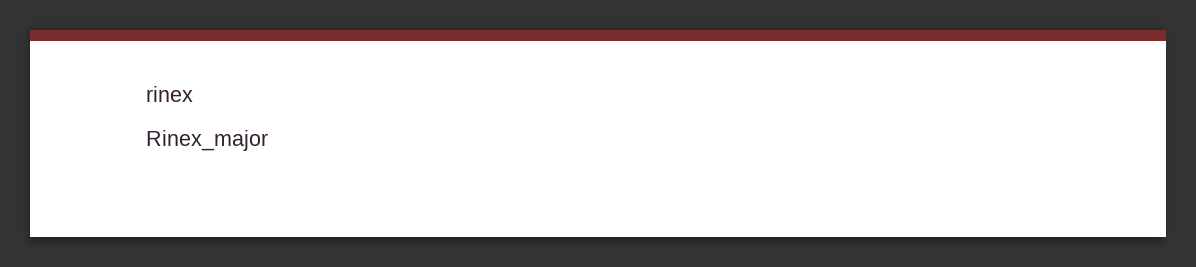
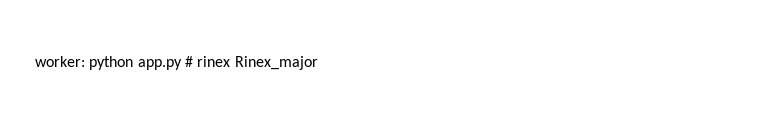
- rinex
- Rinex_major
+ worker: python app.py # rinex Rinex_major

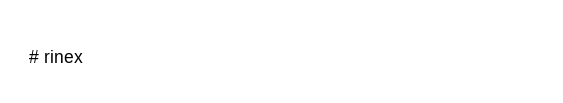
- worker: python app.py # rinex Rinex_major
+ # rinex

